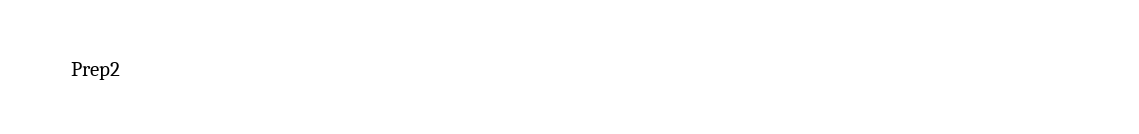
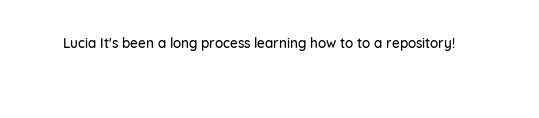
- Prep2
+ Lucia It's been a long process learning how to to a repository!

